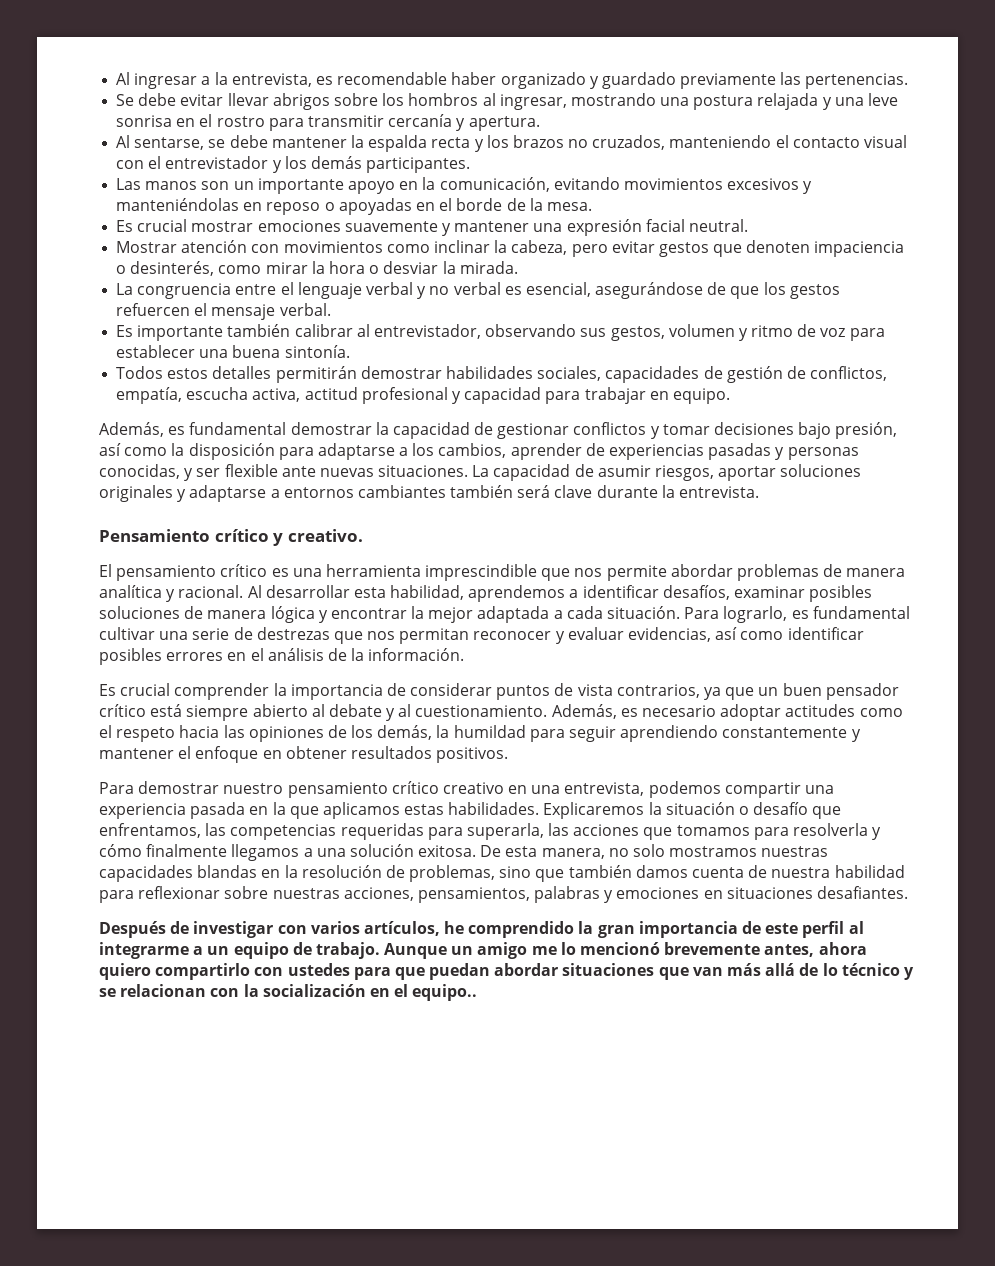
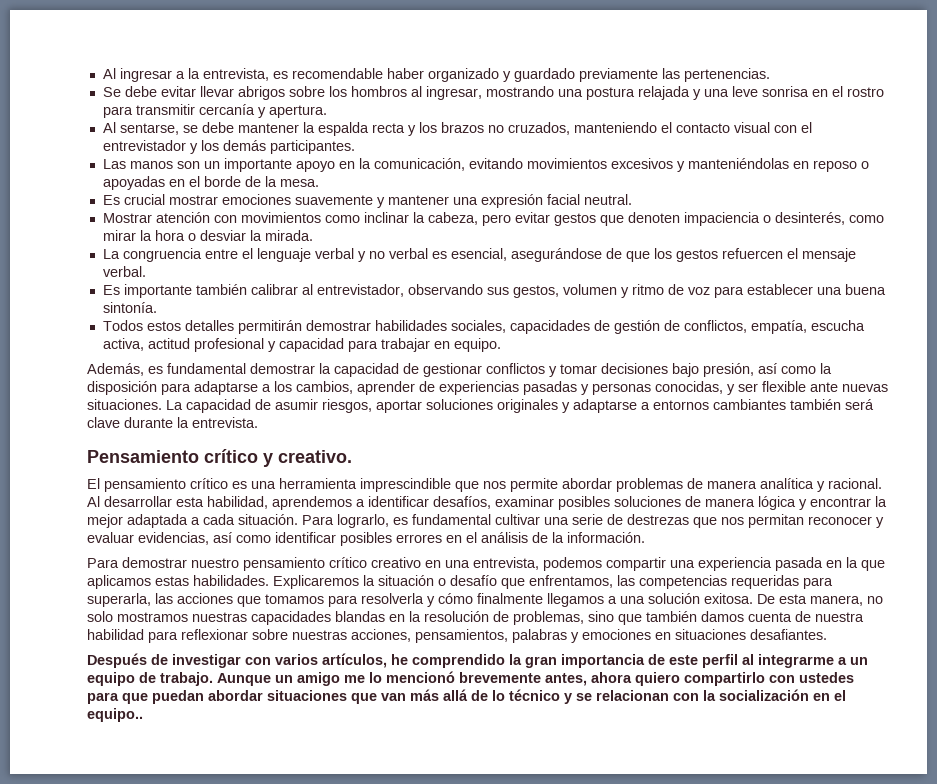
- Es crucial comprender la importancia de considerar puntos de vista contrarios, ya que un buen pensador crítico está siempre abierto al debate y al cuestionamiento. Además, es necesario adoptar actitudes como el respeto hacia las opiniones de los demás, la humildad para seguir aprendiendo constantemente y mantener el enfoque en obtener resultados positivos.

